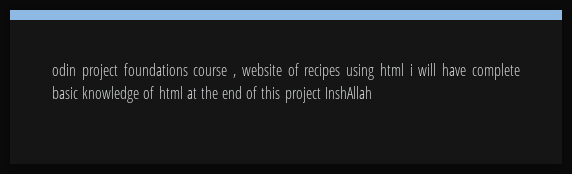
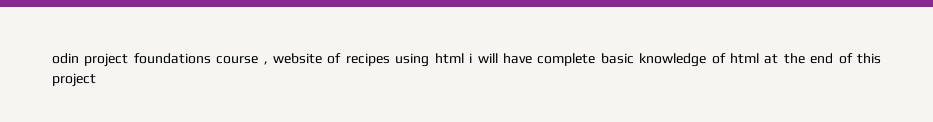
- odin project foundations course , website of recipes using html i will have complete basic knowledge of html at the end of this project InshAllah
+ odin project foundations course , website of recipes using html i will have complete basic knowledge of html at the end of this project

